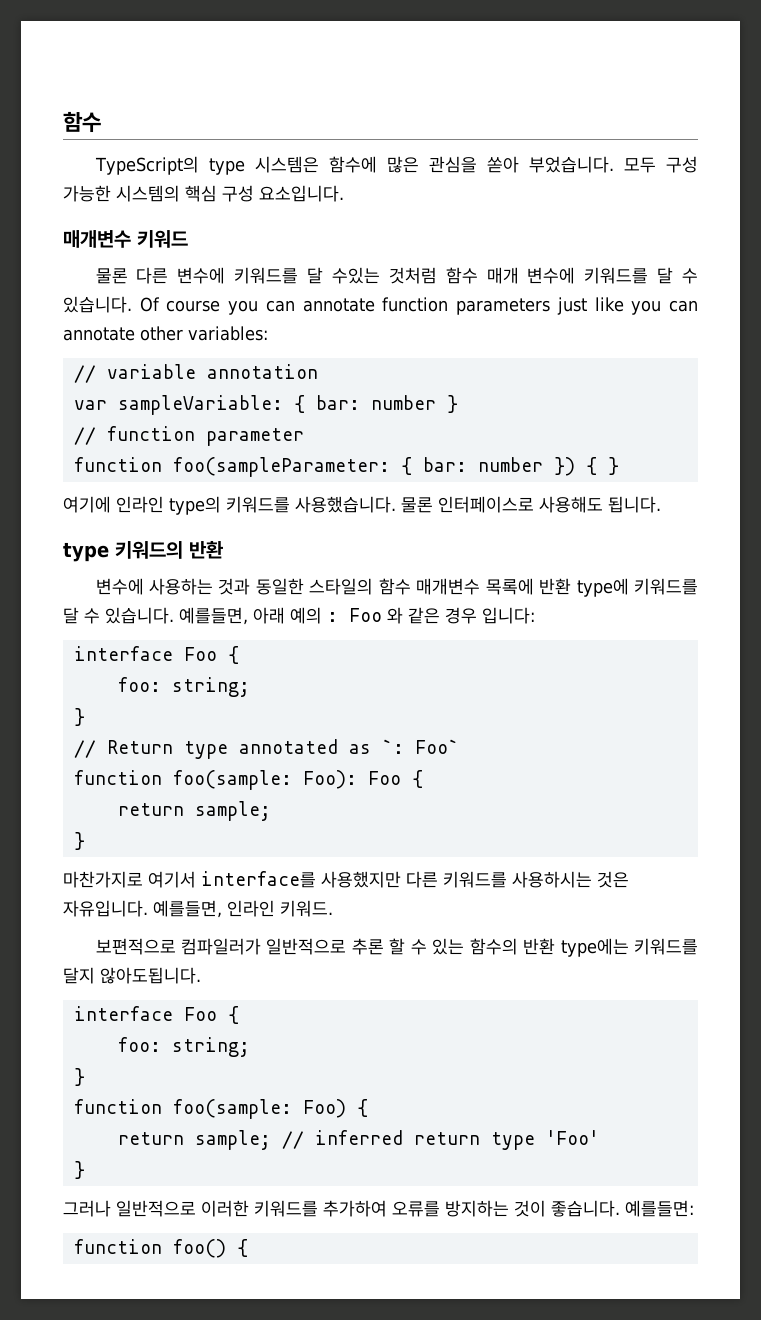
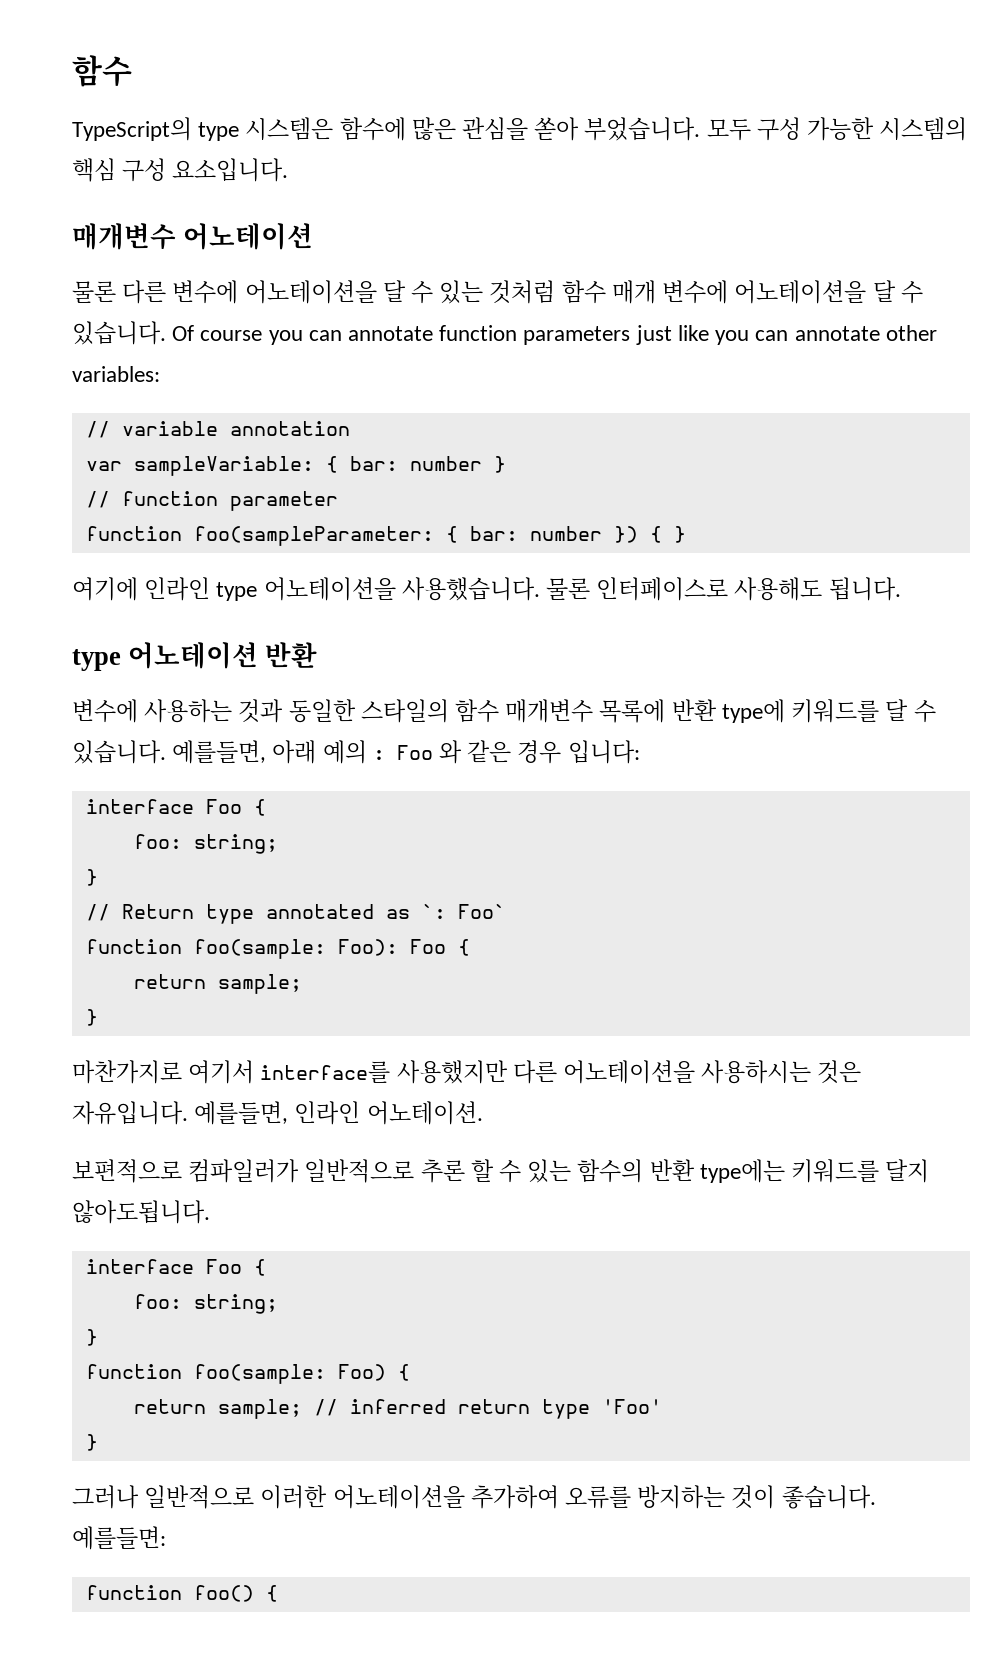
- 매개변수 키워드
+ 매개변수 어노테이션
- 물론 다른 변수에 키워드를 달 수있는 것처럼 함수 매개 변수에 키워드를 달 수 있습니다.
+ 물론 다른 변수에 어노테이션을 달 수 있는 것처럼 함수 매개 변수에 어노테이션을 달 수 있습니다.
- 여기에 인라인 type의 키워드를 사용했습니다.
+ 여기에 인라인 type 어노테이션을 사용했습니다.
- type 키워드의 반환
+ type 어노테이션 반환
- 마찬가지로 여기서 interface를 사용했지만 다른 키워드를 사용하시는 것은 자유입니다.
+ 마찬가지로 여기서 interface를 사용했지만 다른 어노테이션을 사용하시는 것은 자유입니다.
- 예를들면, 인라인 키워드.
+ 예를들면, 인라인 어노테이션.
- 그러나 일반적으로 이러한 키워드를 추가하여 오류를 방지하는 것이 좋습니다.
+ 그러나 일반적으로 이러한 어노테이션을 추가하여 오류를 방지하는 것이 좋습니다.

